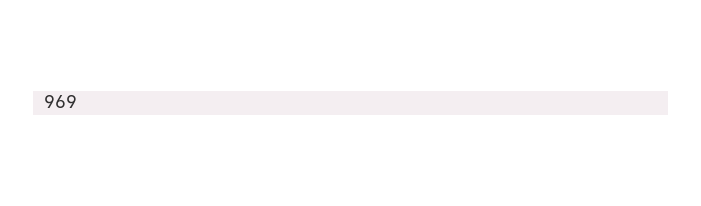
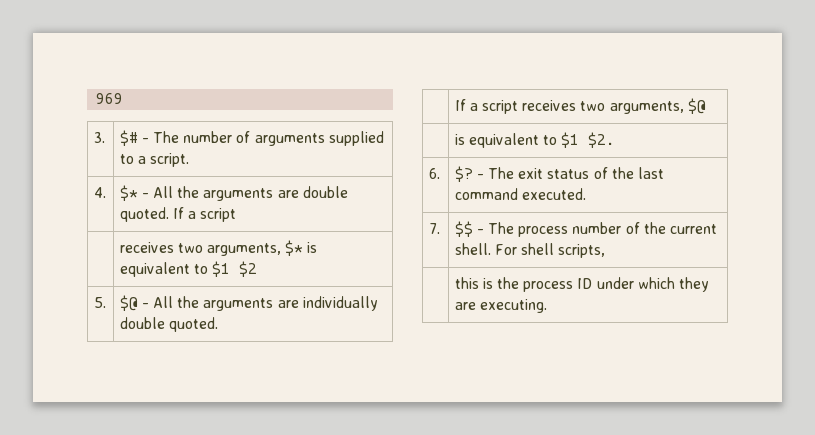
+ 3. | $# - The number of arguments supplied to a script.
+ 4. | $* - All the arguments are double quoted. If a script
+ | receives two arguments, $* is equivalent to $1 $2
+ 5. | $@ - All the arguments are individually double quoted.
+ | If a script receives two arguments, $@
+ | is equivalent to $1 $2.
+ 6. | $? - The exit status of the last command executed.
+ 7. | $$ - The process number of the current shell. For shell scripts,
+ | this is the process ID under which they are executing.

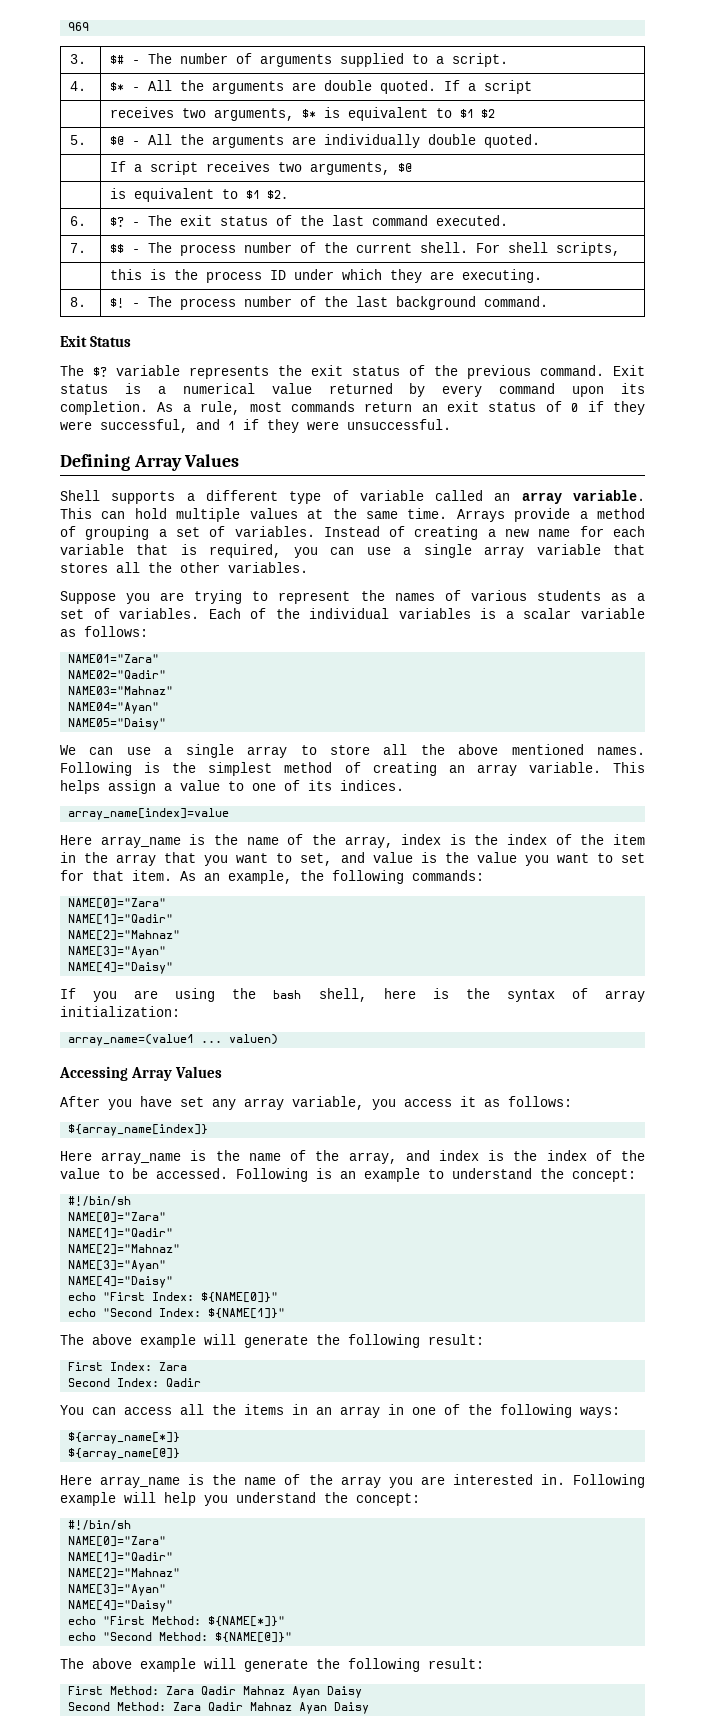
+ 8. | $! - The process number of the last background command.
+ Exit Status
+ The $? variable represents the exit status of the previous command. Exit status is a numerical value returned by every command upon its completion. As a rule, most commands return an exit status of 0 if they were successful, and 1 if they were unsuccessful.
+ Defining Array Values
+ Shell supports a different type of variable called an array variable. This can hold multiple values at the same time. Arrays provide a method of grouping a set of variables. Instead of creating a new name for each variable that is required, you can use a single array variable that stores all the other variables.
+ Suppose you are trying to represent the names of various students as a set of variables. Each of the individual variables is a scalar variable as follows:
+ NAME01="Zara"
+ NAME02="Qadir"
+ NAME03="Mahnaz"
+ NAME04="Ayan"
+ NAME05="Daisy"
+ We can use a single array to store all the above mentioned names. Following is the simplest method of creating an array variable. This helps assign a value to one of its indices.
+ array_name[index]=value
+ Here array_name is the name of the array, index is the index of the item in the array that you want to set, and value is the value you want to set for that item. As an example, the following commands:
+ NAME[0]="Zara"
+ NAME[1]="Qadir"
+ NAME[2]="Mahnaz"
+ NAME[3]="Ayan"
+ NAME[4]="Daisy"
+ If you are using the bash shell, here is the syntax of array initialization:
+ array_name=(value1 ... valuen)
+ Accessing Array Values
+ After you have set any array variable, you access it as follows:
+ ${array_name[index]}
+ Here array_name is the name of the array, and index is the index of the value to be accessed. Following is an example to understand the concept:
+ #!/bin/sh
+ NAME[0]="Zara"
+ NAME[1]="Qadir"
+ NAME[2]="Mahnaz"
+ NAME[3]="Ayan"
+ NAME[4]="Daisy"
+ echo "First Index: ${NAME[0]}"
+ echo "Second Index: ${NAME[1]}"
+ The above example will generate the following result:
+ First Index: Zara
+ Second Index: Qadir
+ You can access all the items in an array in one of the following ways:
+ ${array_name[*]}
+ ${array_name[@]}
+ Here array_name is the name of the array you are interested in. Following example will help you understand the concept:
+ #!/bin/sh
+ NAME[0]="Zara"
+ NAME[1]="Qadir"
+ NAME[2]="Mahnaz"
+ NAME[3]="Ayan"
+ NAME[4]="Daisy"
+ echo "First Method: ${NAME[*]}"
+ echo "Second Method: ${NAME[@]}"
+ The above example will generate the following result:
+ First Method: Zara Qadir Mahnaz Ayan Daisy
+ Second Method: Zara Qadir Mahnaz Ayan Daisy

